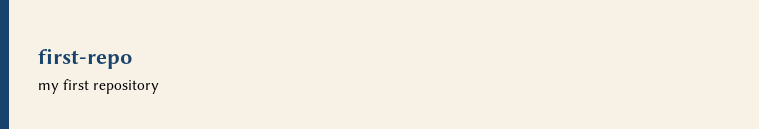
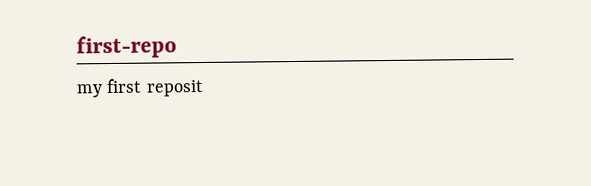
- my first repository
+ my first reposit

